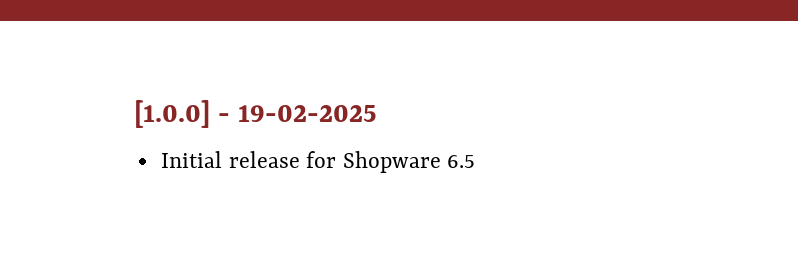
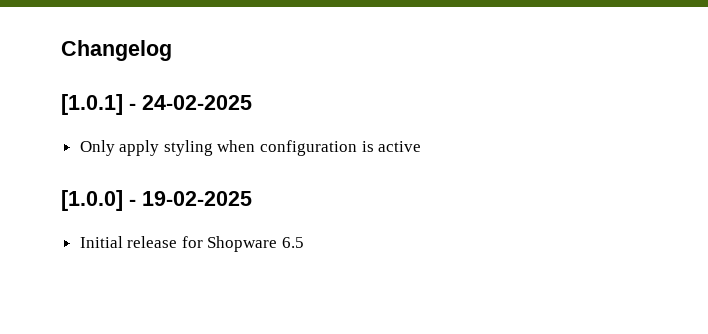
+ Changelog
+ [1.0.1] - 24-02-2025
+ Only apply styling when configuration is active

